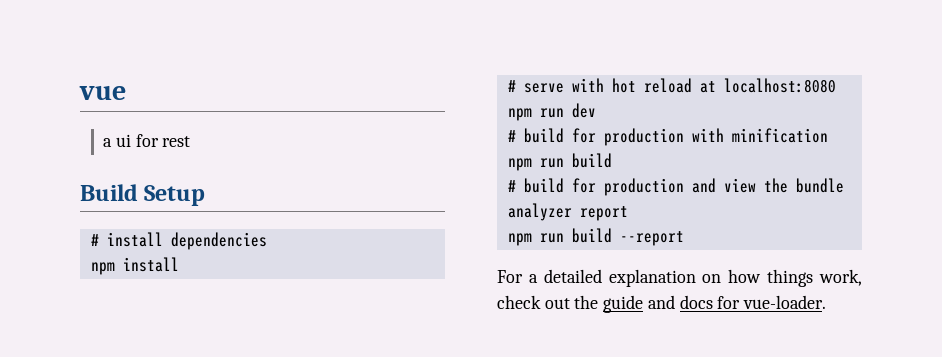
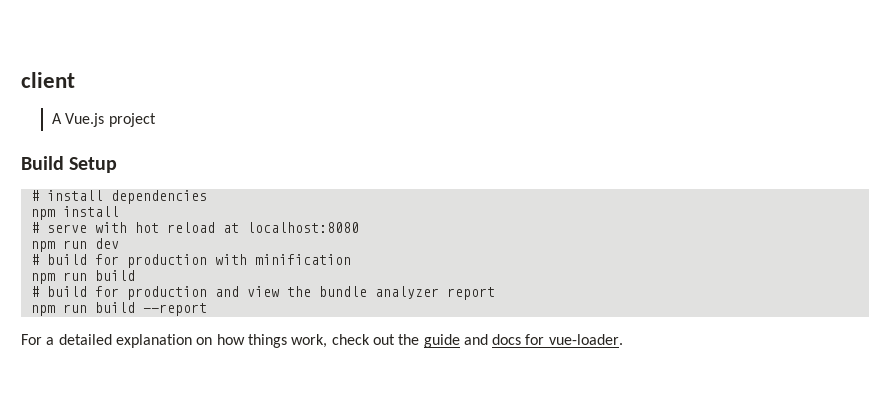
- vue
- a ui for rest
+ client
+ A Vue.js project

